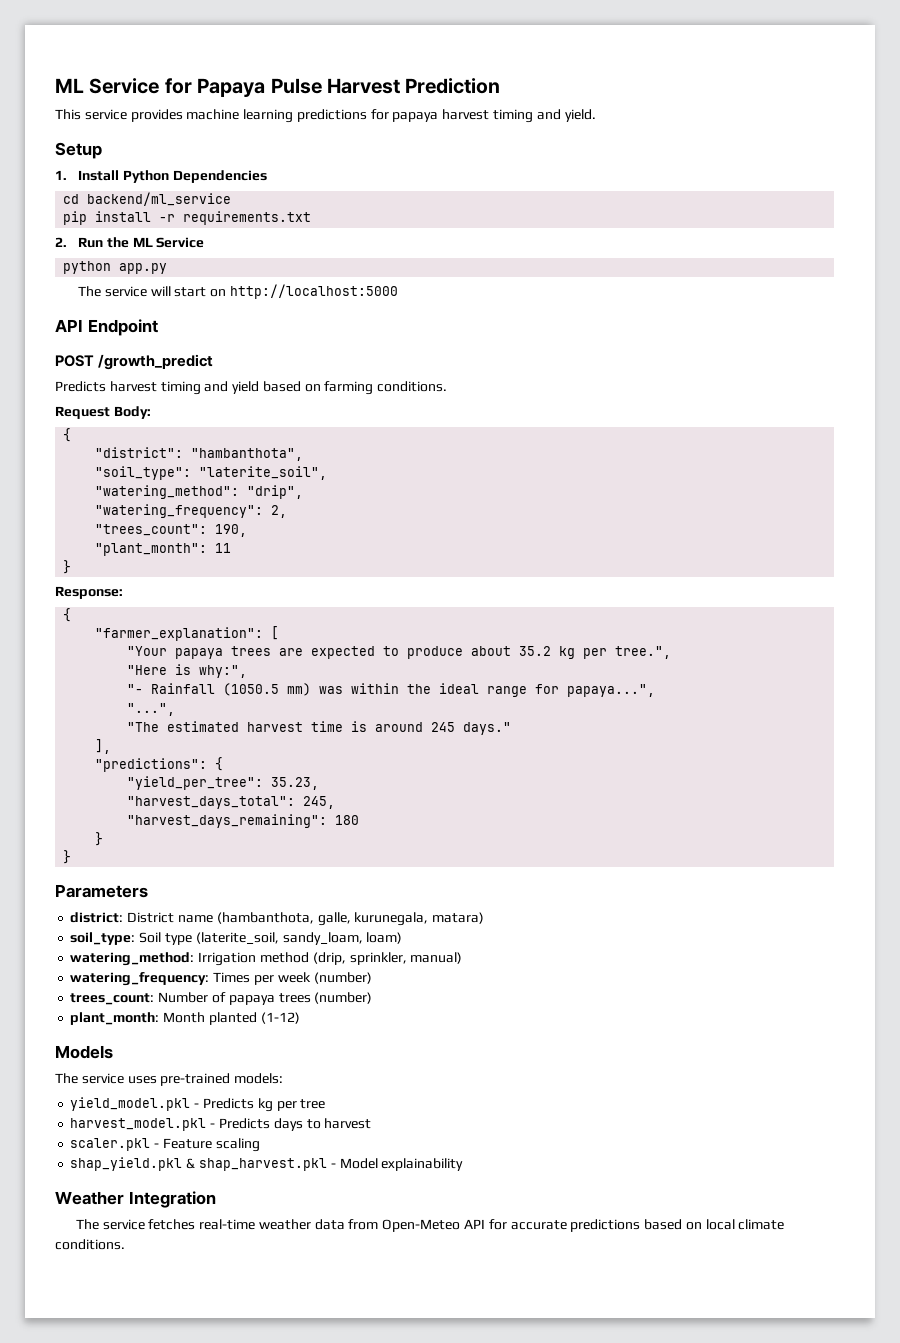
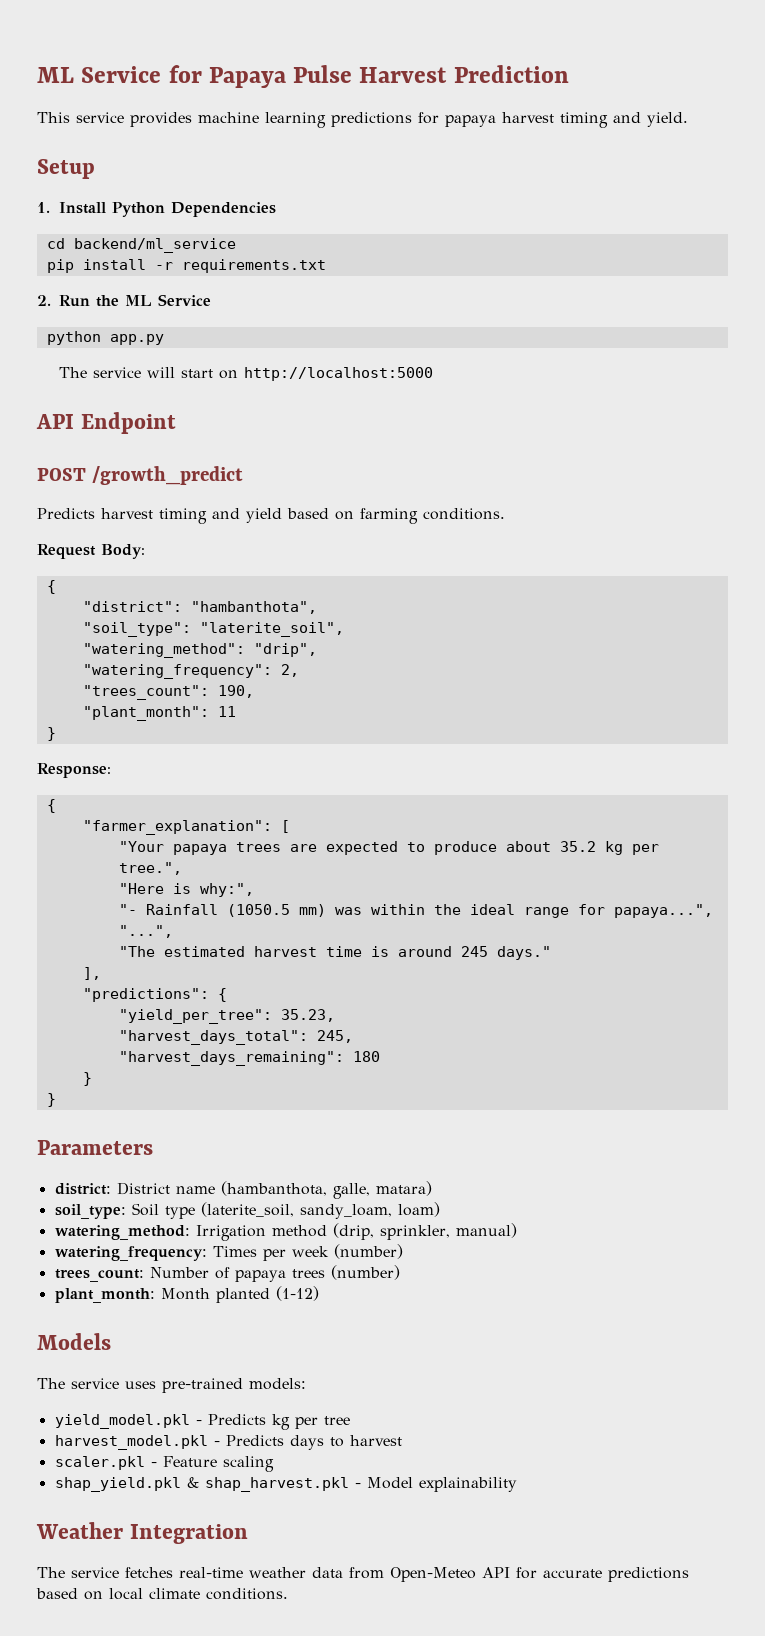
- district: District name (hambanthota, galle, kurunegala, matara)
+ district: District name (hambanthota, galle, matara)

